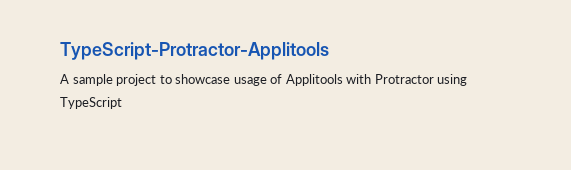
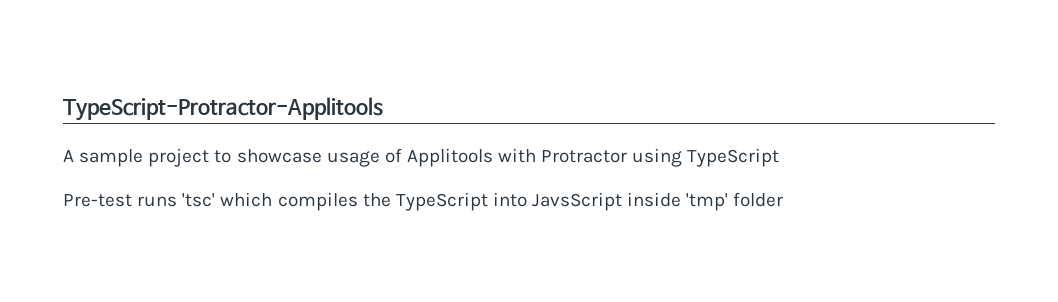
+ Pre-test runs 'tsc' which compiles the TypeScript into JavsScript inside 'tmp' folder

